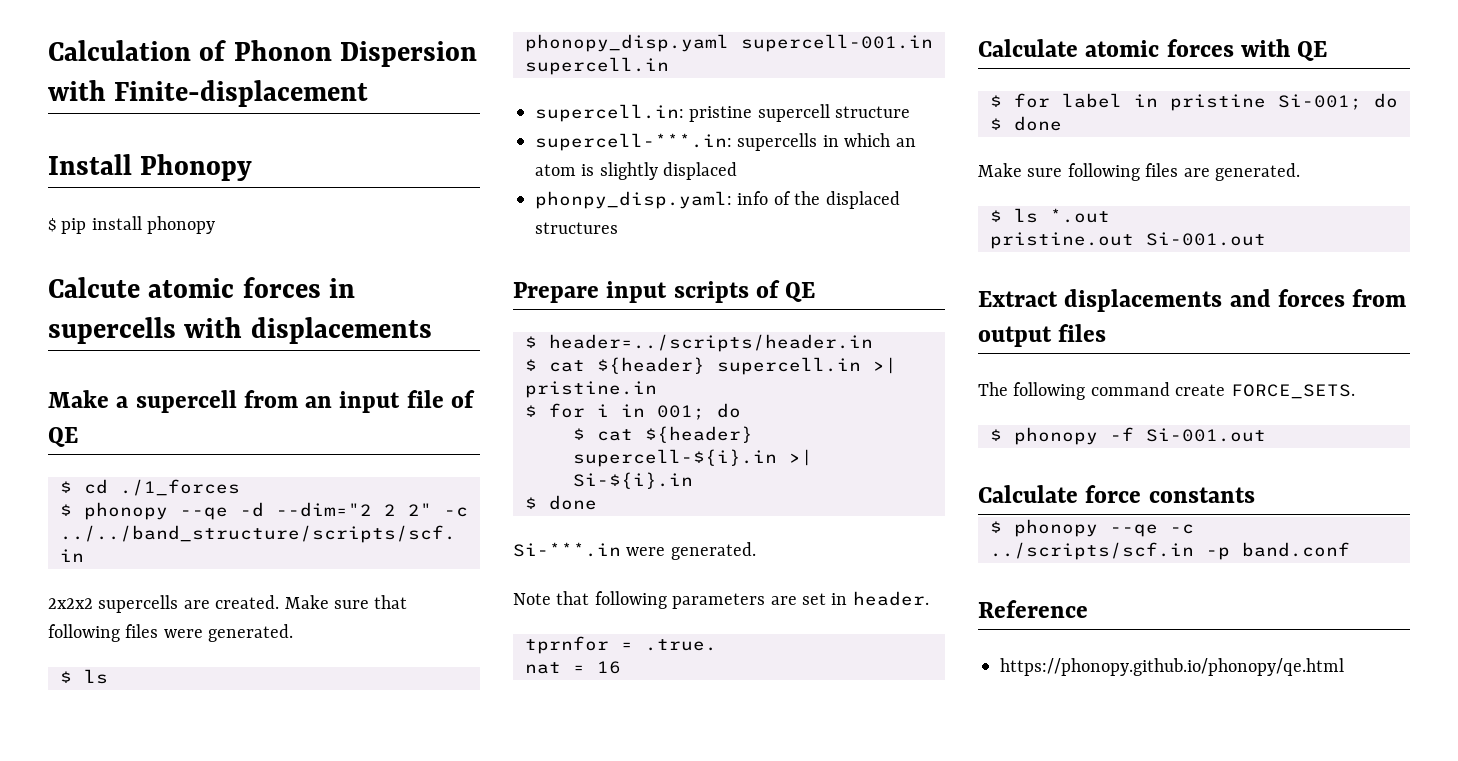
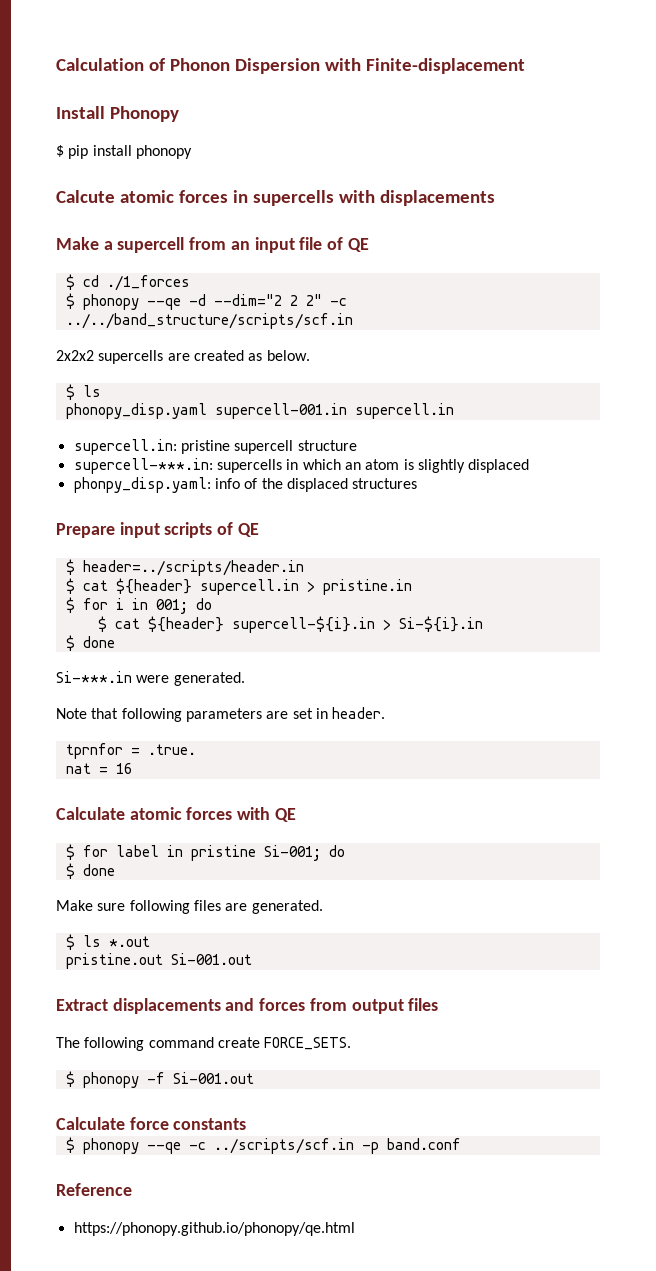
- 2x2x2 supercells are created. Make sure that following files were generated.
+ 2x2x2 supercells are created as below.
- $ cat ${header} supercell.in >| pristine.in
+ $ cat ${header} supercell.in > pristine.in
- $ cat ${header} supercell-${i}.in >| Si-${i}.in
+ $ cat ${header} supercell-${i}.in > Si-${i}.in

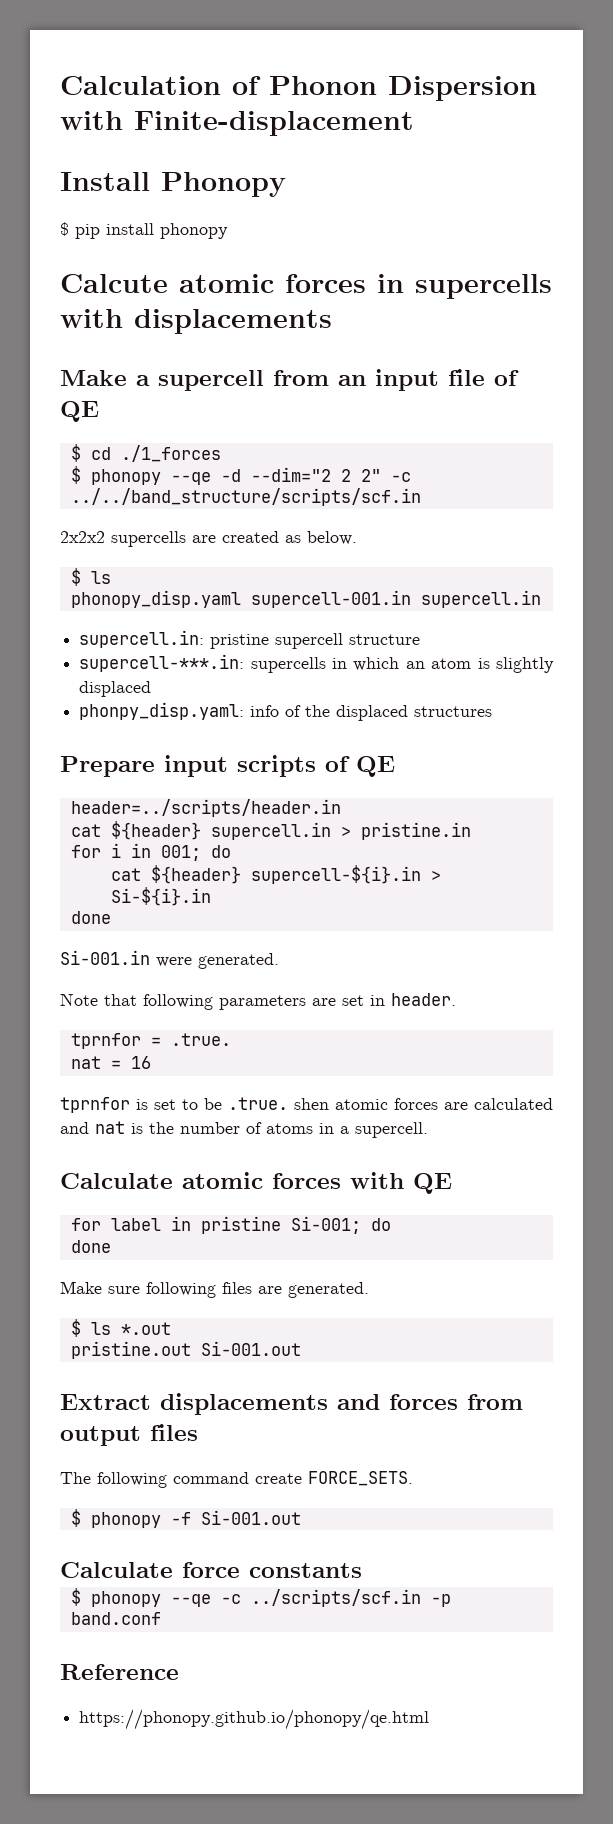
- $ header=../scripts/header.in
+ header=../scripts/header.in
- $ cat ${header} supercell.in > pristine.in
+ cat ${header} supercell.in > pristine.in
- $ for i in 001; do
+ for i in 001; do
- $ cat ${header} supercell-${i}.in > Si-${i}.in
- $ done
- Si-***.in were generated.
+ cat ${header} supercell-${i}.in > Si-${i}.in
+ done
+ Si-001.in were generated.
+ tprnfor is set to be .true. shen atomic forces are calculated and nat is the number of atoms in a supercell.
- $ for label in pristine Si-001; do
- $ done
+ for label in pristine Si-001; do
+ done

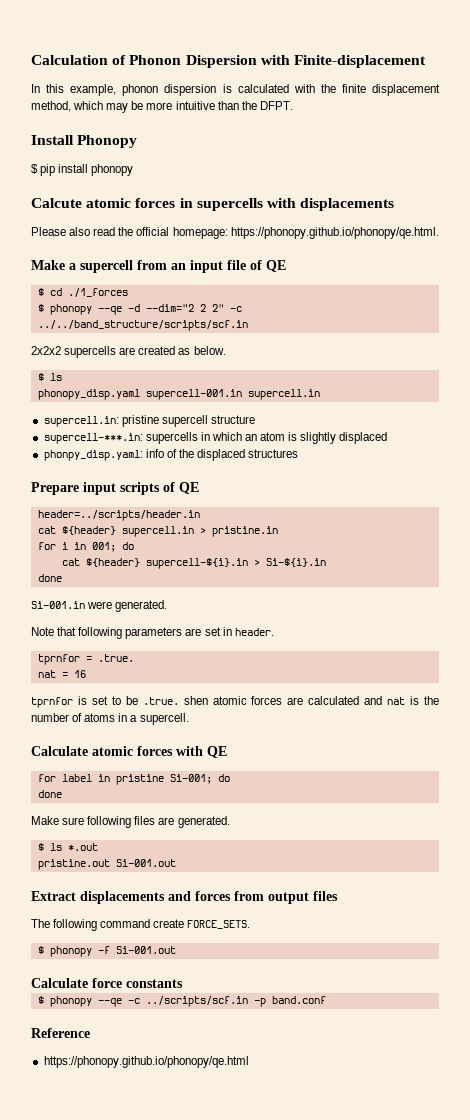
+ In this example, phonon dispersion is calculated with the finite displacement method, which may be more intuitive than the DFPT.
+ Please also read the official homepage: https://phonopy.github.io/phonopy/qe.html.

